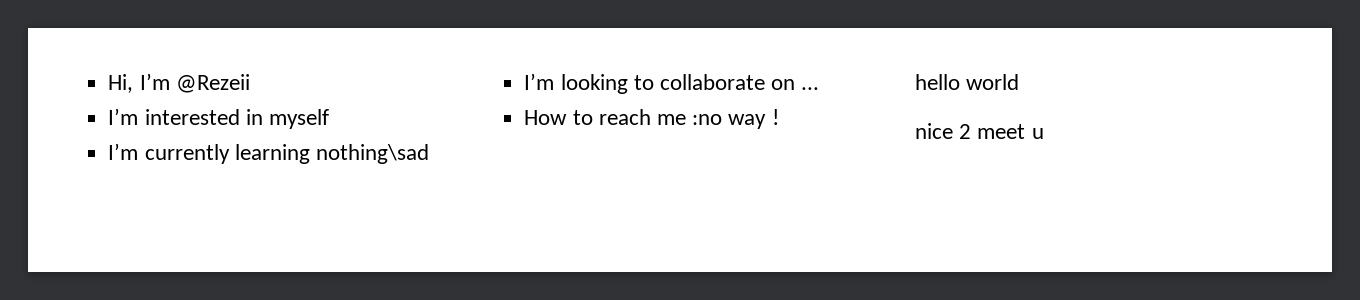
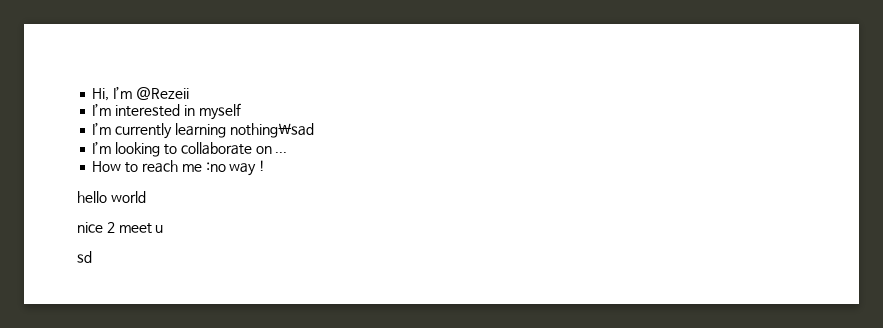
+ sd

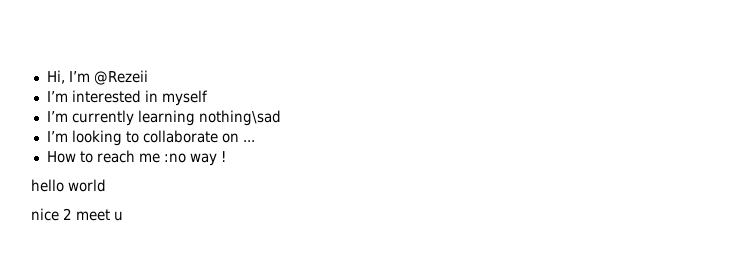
- sd

